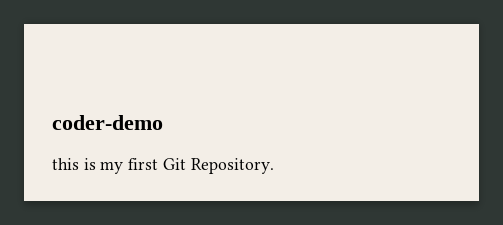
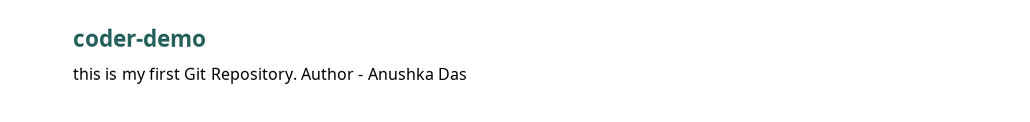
+ Author - Anushka Das

